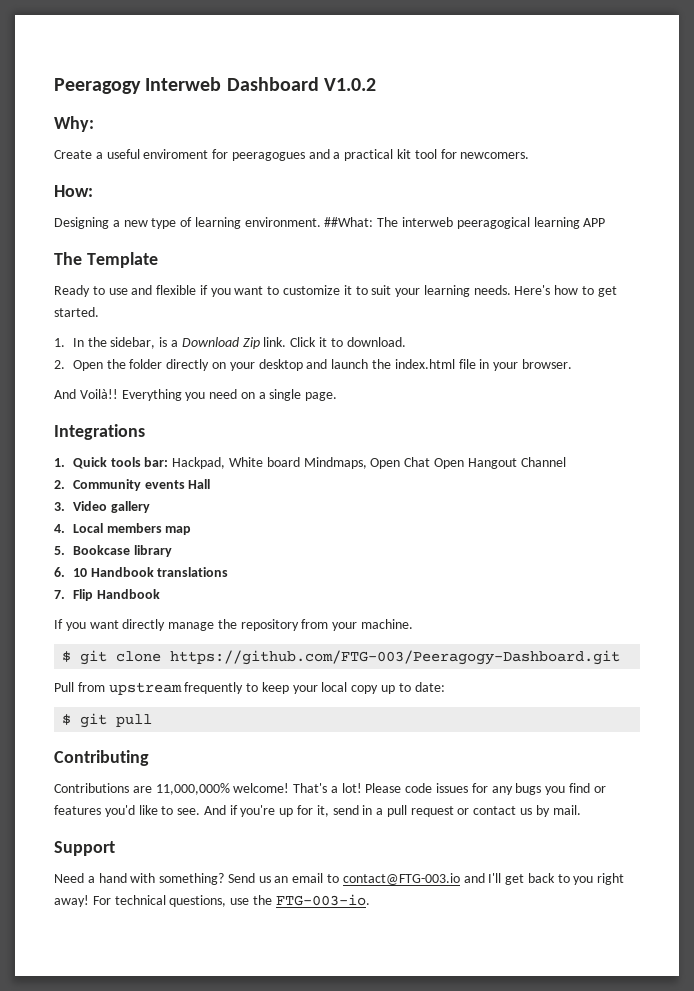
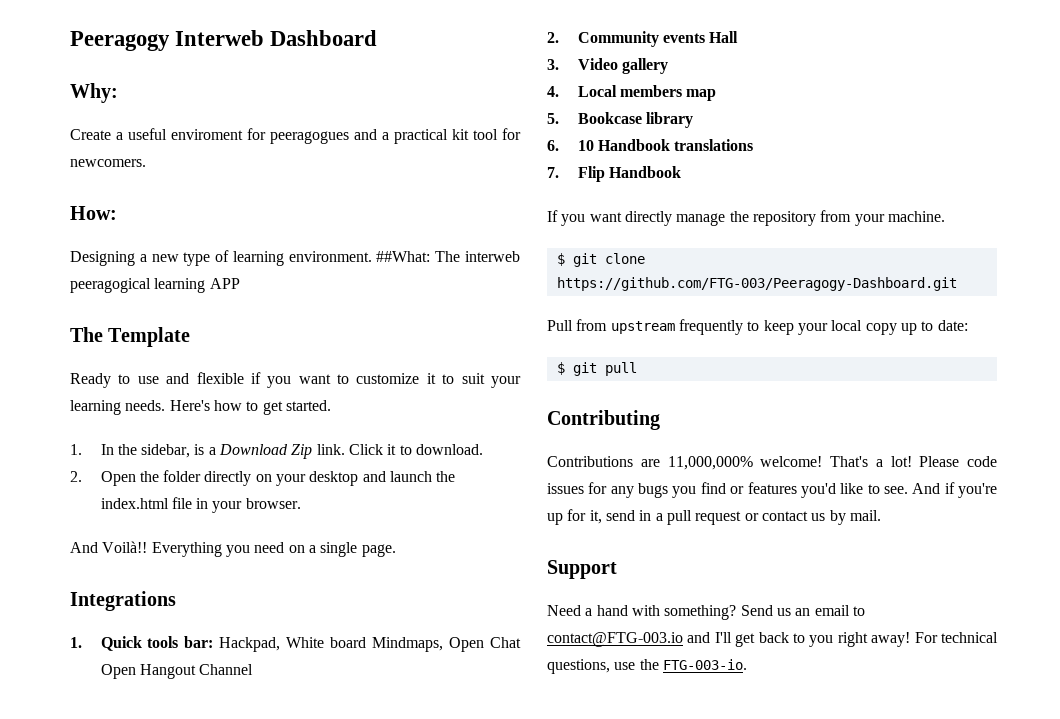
- Peeragogy Interweb Dashboard V1.0.2
+ Peeragogy Interweb Dashboard

